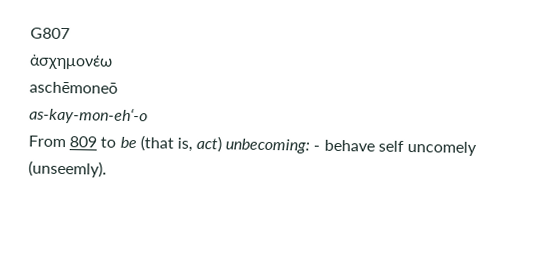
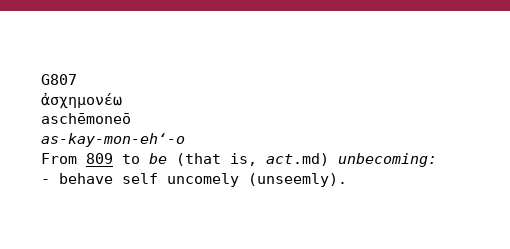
- From 809 to be (that is, act) unbecoming: - behave self uncomely (unseemly).
+ From 809 to be (that is, act.md) unbecoming: - behave self uncomely (unseemly).

